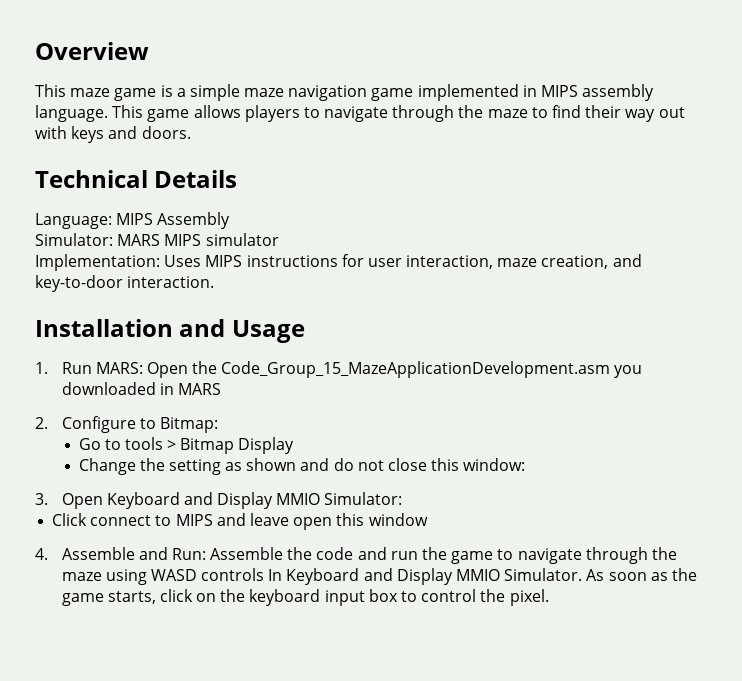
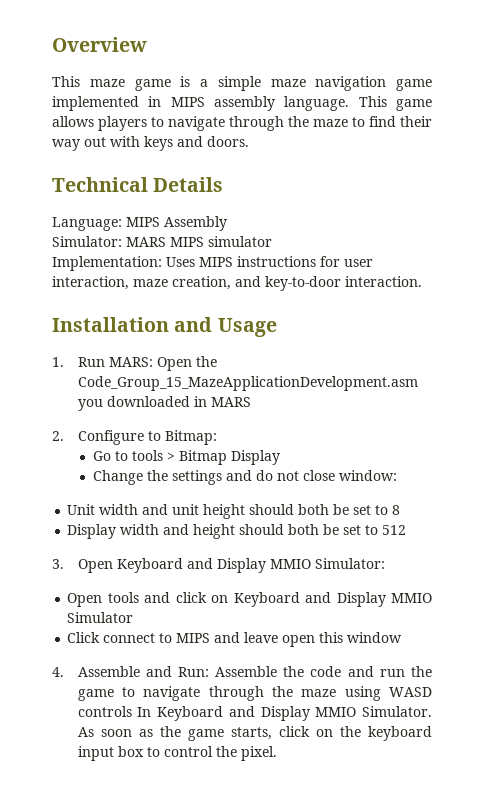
- Change the setting as shown and do not close this window:
+ Change the settings and do not close window:
+ Unit width and unit height should both be set to 8
+ Display width and height should both be set to 512
+ Open tools and click on Keyboard and Display MMIO Simulator

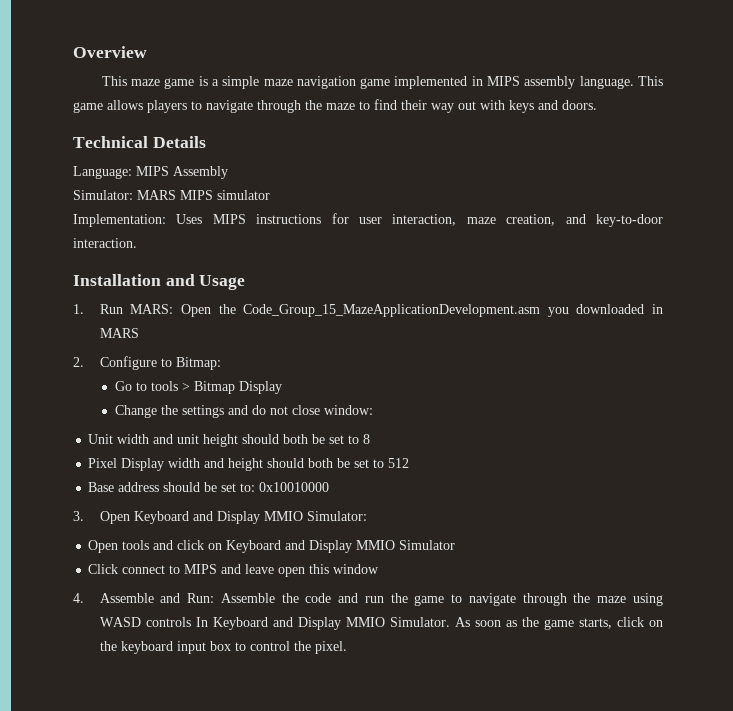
- Display width and height should both be set to 512
+ Pixel Display width and height should both be set to 512
+ Base address should be set to: 0x10010000

